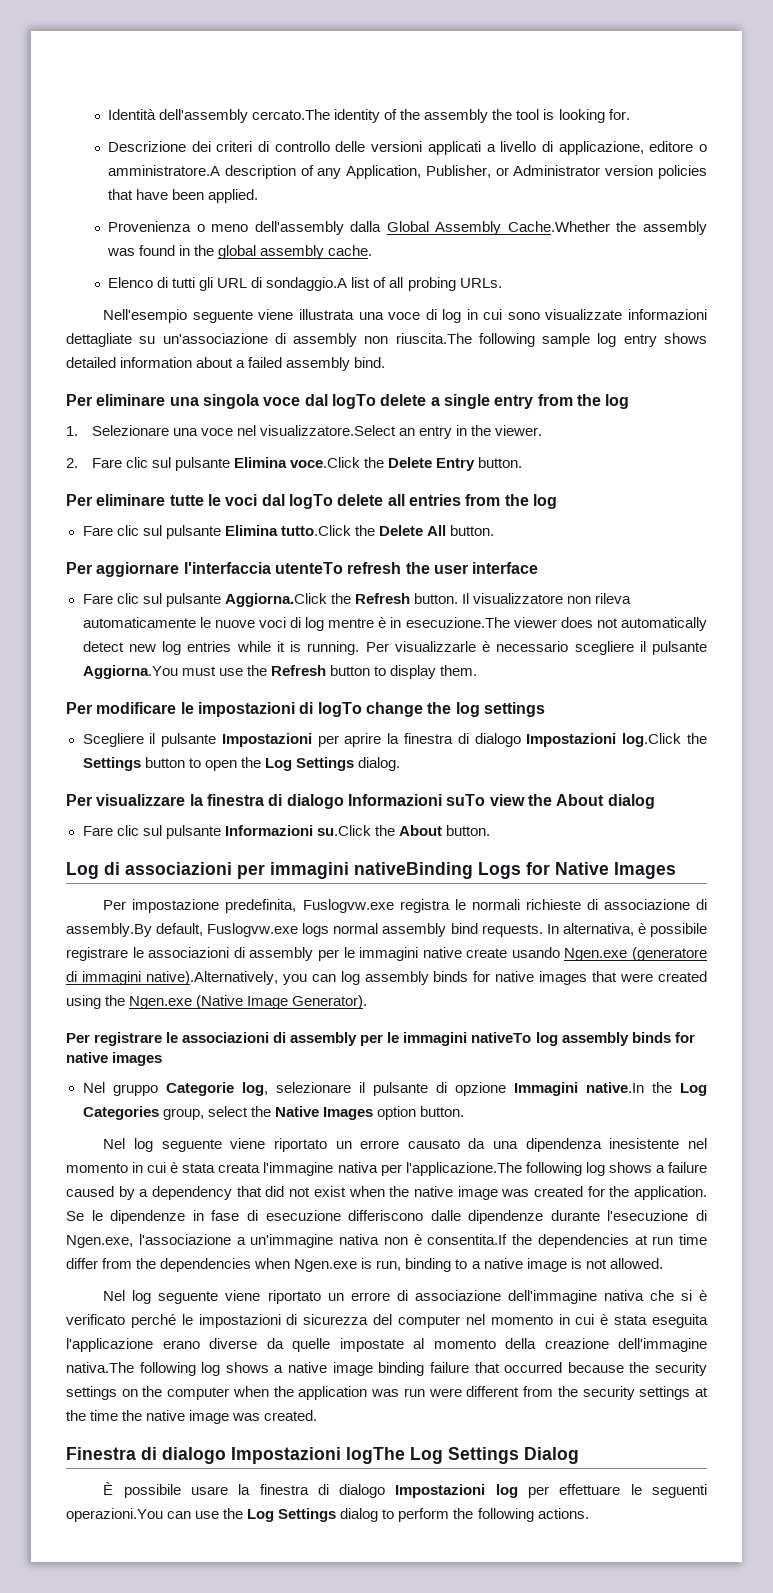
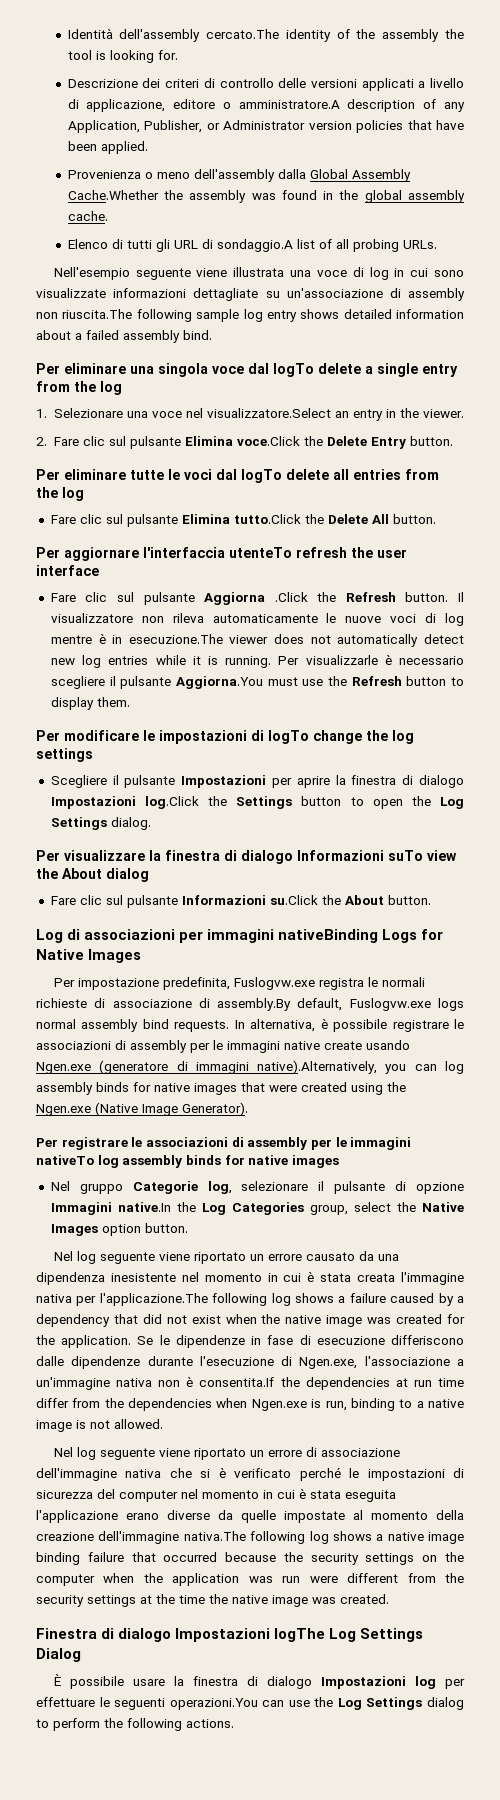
- Fare clic sul pulsante Aggiorna.Click the Refresh button.
+ Fare clic sul pulsante Aggiorna .Click the Refresh button.

